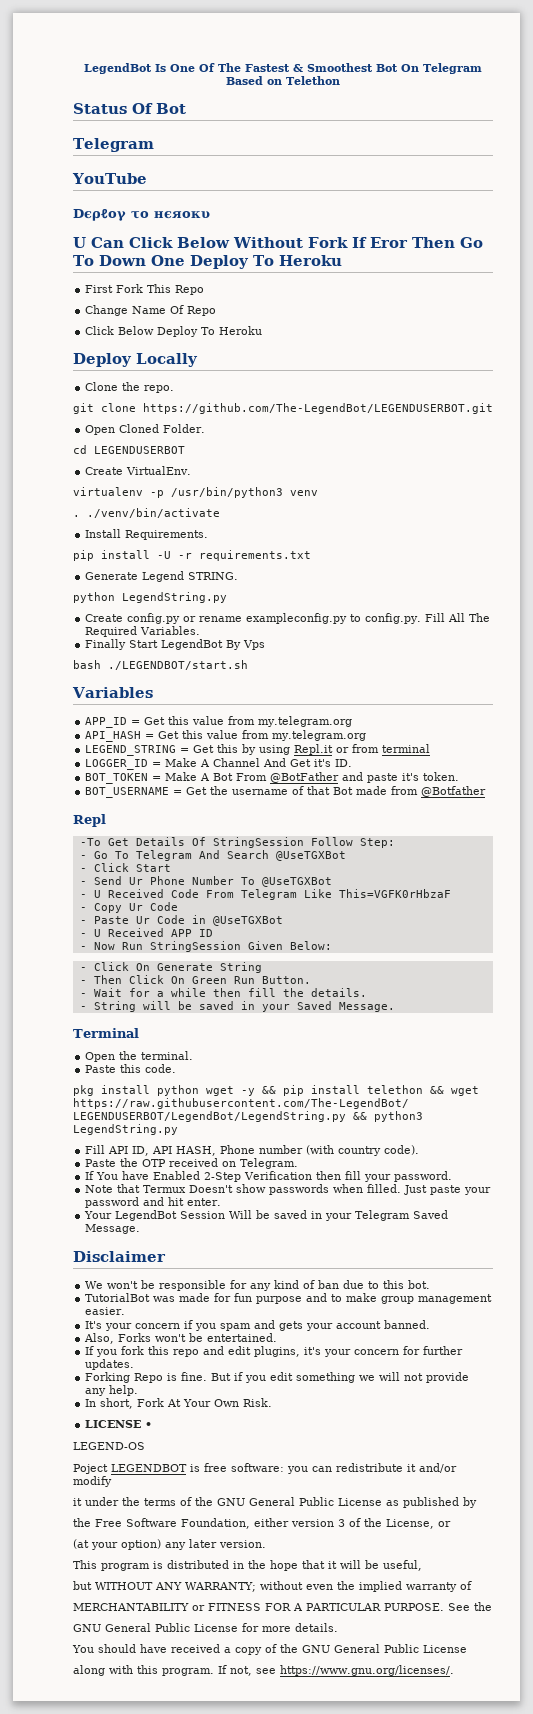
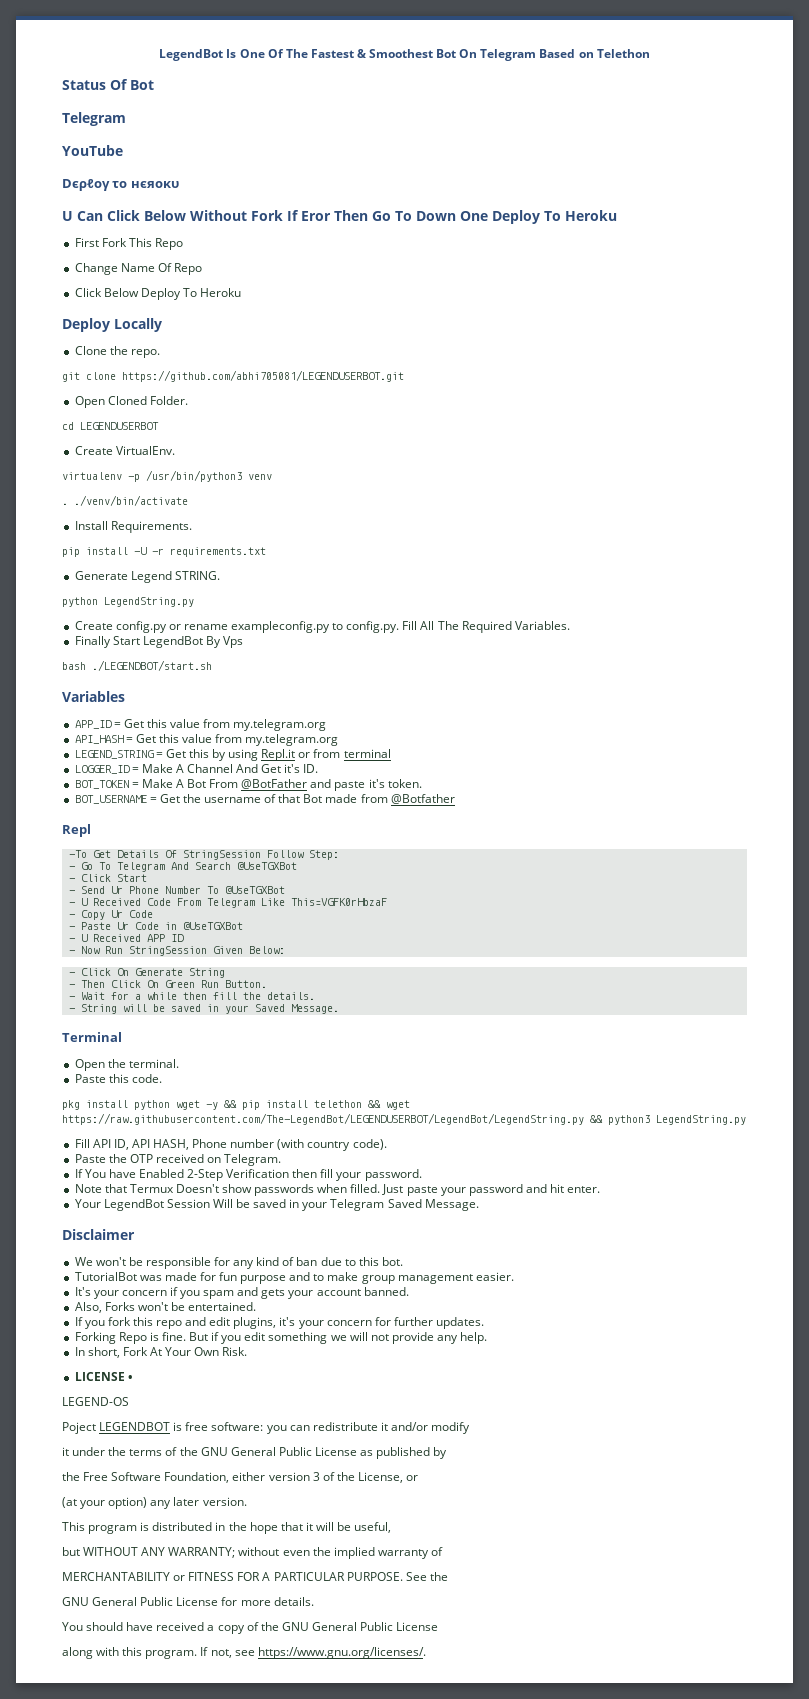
- git clone https://github.com/The-LegendBot/LEGENDUSERBOT.git
+ git clone https://github.com/abhi705081/LEGENDUSERBOT.git

